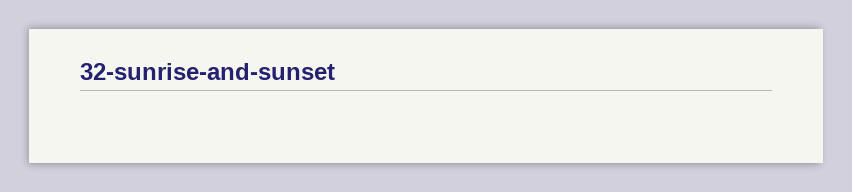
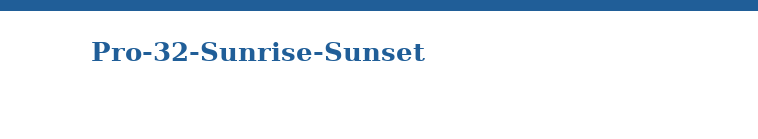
- 32-sunrise-and-sunset
+ Pro-32-Sunrise-Sunset

